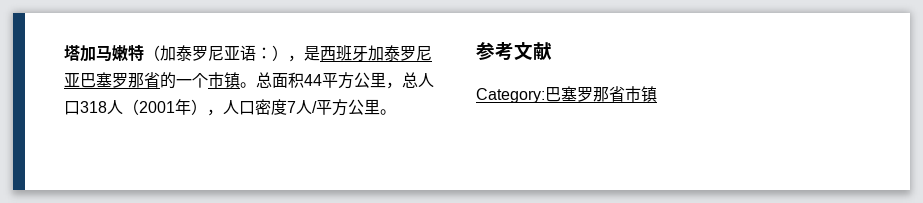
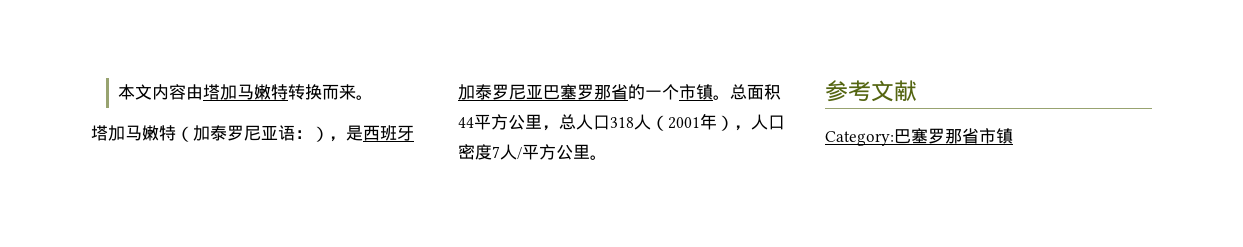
+ 本文内容由塔加马嫩特转换而来。

